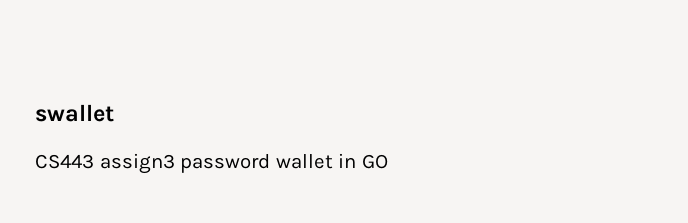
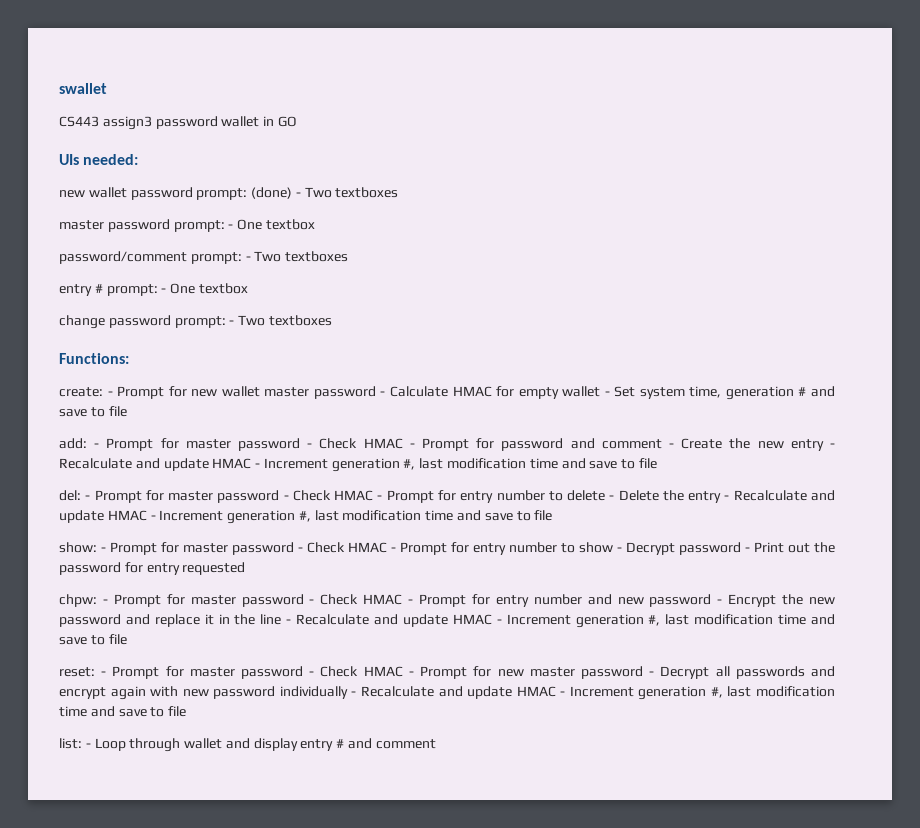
+ UIs needed:
+ new wallet password prompt: (done) - Two textboxes
+ master password prompt: - One textbox
+ password/comment prompt: - Two textboxes
+ entry # prompt: - One textbox
+ change password prompt: - Two textboxes
+ Functions:
+ create: - Prompt for new wallet master password - Calculate HMAC for empty wallet - Set system time, generation # and save to file
+ add: - Prompt for master password - Check HMAC - Prompt for password and comment - Create the new entry - Recalculate and update HMAC - Increment generation #, last modification time and save to file
+ del: - Prompt for master password - Check HMAC - Prompt for entry number to delete - Delete the entry - Recalculate and update HMAC - Increment generation #, last modification time and save to file
+ show: - Prompt for master password - Check HMAC - Prompt for entry number to show - Decrypt password - Print out the password for entry requested
+ chpw: - Prompt for master password - Check HMAC - Prompt for entry number and new password - Encrypt the new password and replace it in the line - Recalculate and update HMAC - Increment generation #, last modification time and save to file
+ reset: - Prompt for master password - Check HMAC - Prompt for new master password - Decrypt all passwords and encrypt again with new password individually - Recalculate and update HMAC - Increment generation #, last modification time and save to file
+ list: - Loop through wallet and display entry # and comment

